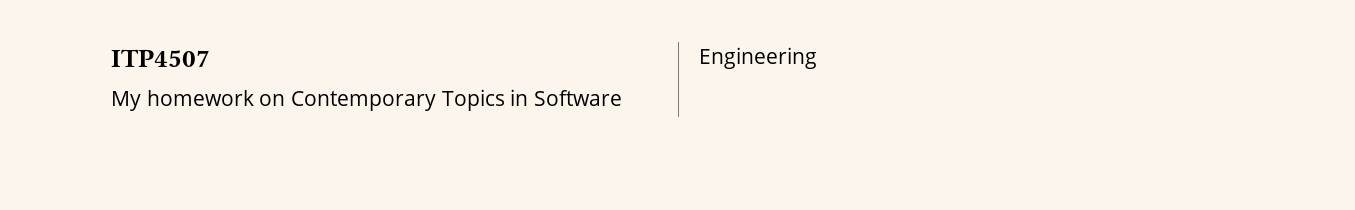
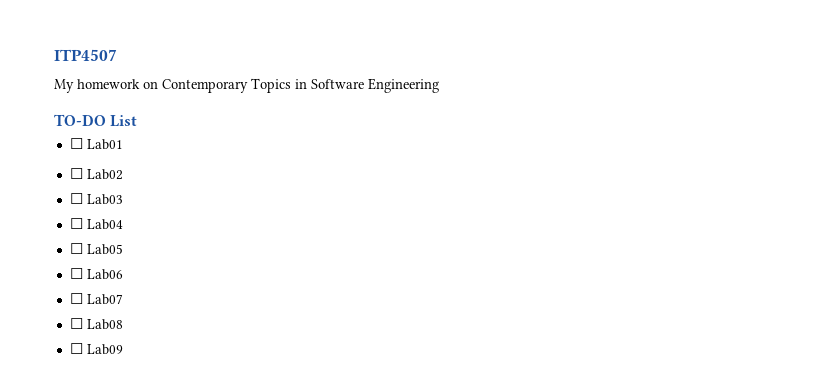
+ TO-DO List
+ ☐ Lab01
+ ☐ Lab02
+ ☐ Lab03
+ ☐ Lab04
+ ☐ Lab05
+ ☐ Lab06
+ ☐ Lab07
+ ☐ Lab08
+ ☐ Lab09

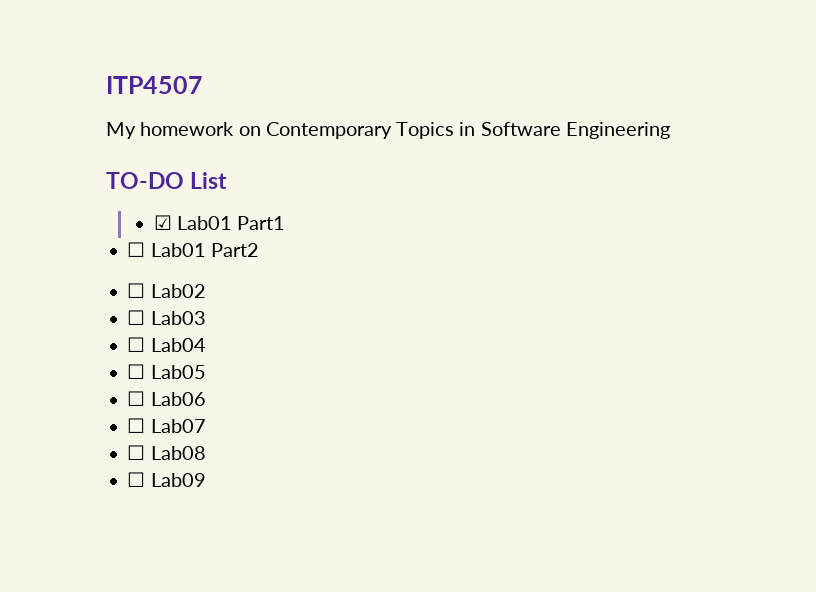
+ ☑ Lab01 Part1
- ☐ Lab01
+ ☐ Lab01 Part2

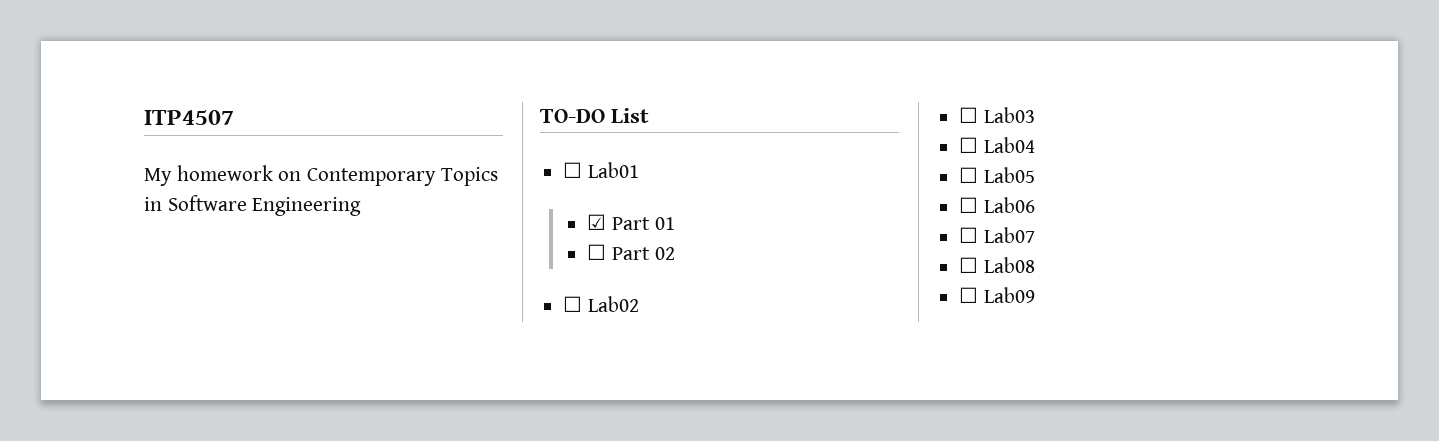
+ ☐ Lab01
- ☑ Lab01 Part1
- ☐ Lab01 Part2
+ ☑ Part 01
+ ☐ Part 02

